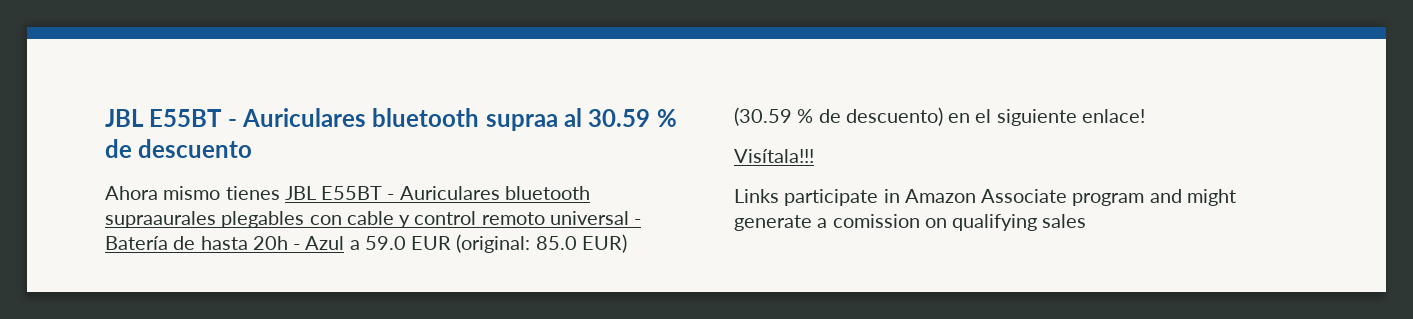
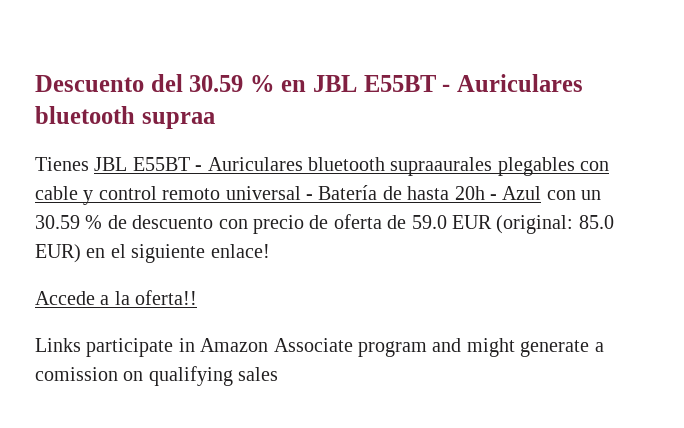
- JBL E55BT - Auriculares bluetooth supraa al 30.59 % de descuento
- Ahora mismo tienes JBL E55BT - Auriculares bluetooth supraaurales plegables con cable y control remoto universal - Batería de hasta 20h - Azul a 59.0 EUR (original: 85.0 EUR) (30.59 % de descuento) en el siguiente enlace!
+ Descuento del 30.59 % en JBL E55BT - Auriculares bluetooth supraa
+ Tienes JBL E55BT - Auriculares bluetooth supraaurales plegables con cable y control remoto universal - Batería de hasta 20h - Azul con un 30.59 % de descuento con precio de oferta de 59.0 EUR (original: 85.0 EUR) en el siguiente enlace!
- Visítala!!!
+ Accede a la oferta!!

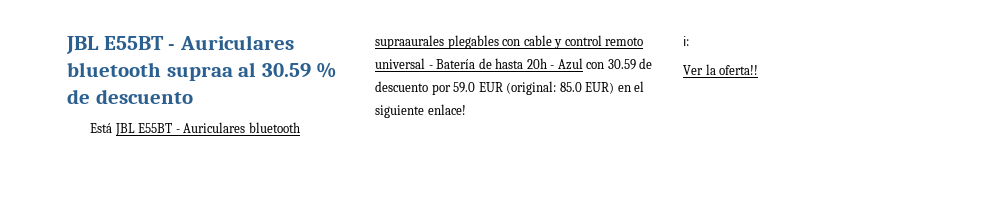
- Descuento del 30.59 % en JBL E55BT - Auriculares bluetooth supraa
- Tienes JBL E55BT - Auriculares bluetooth supraaurales plegables con cable y control remoto universal - Batería de hasta 20h - Azul con un 30.59 % de descuento con precio de oferta de 59.0 EUR (original: 85.0 EUR) en el siguiente enlace!
+ JBL E55BT - Auriculares bluetooth supraa al 30.59 % de descuento
+ Está JBL E55BT - Auriculares bluetooth supraaurales plegables con cable y control remoto universal - Batería de hasta 20h - Azul con 30.59 de descuento por 59.0 EUR (original: 85.0 EUR) en el siguiente enlace!
- Accede a la oferta!!
+ ℹ:
+ Ver la oferta!!
- Links participate in Amazon Associate program and might generate a comission on qualifying sales

